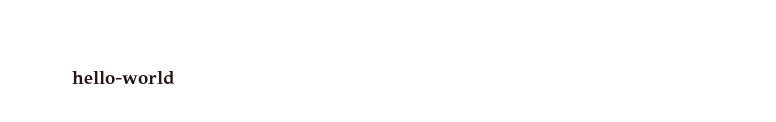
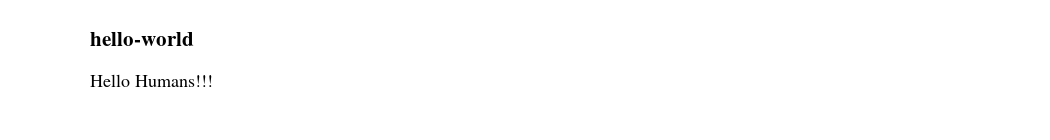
+ Hello Humans!!!

